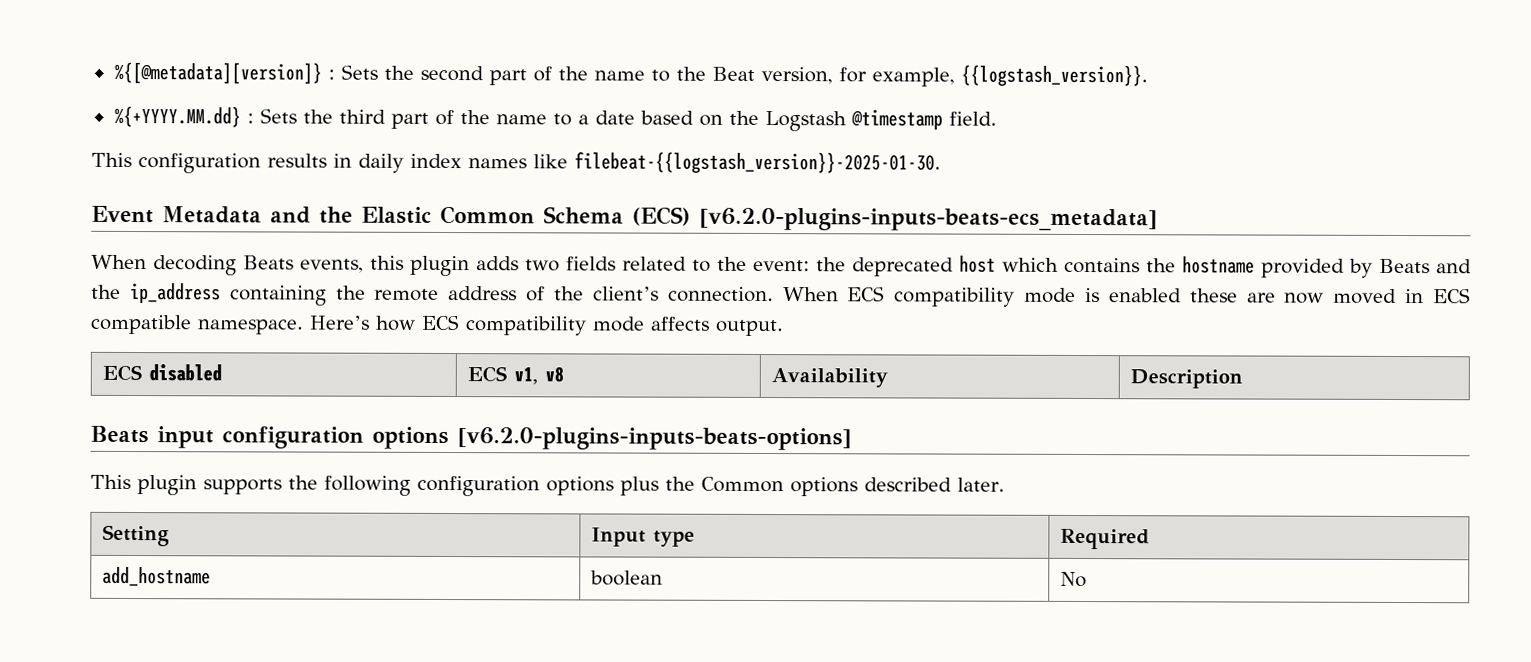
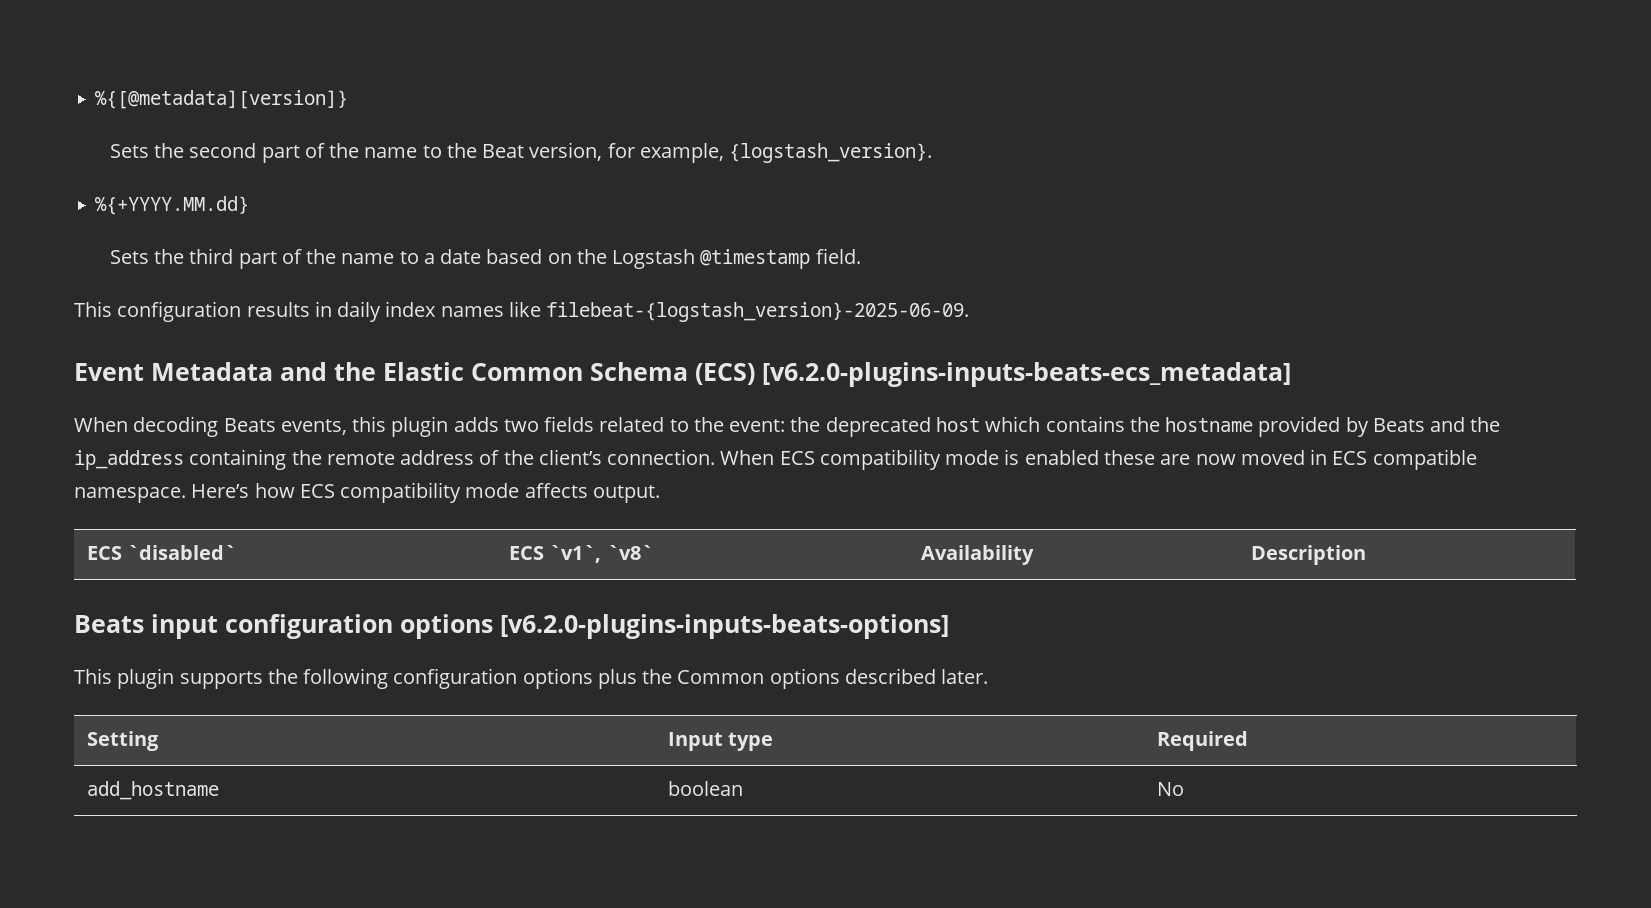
- %{[@metadata][version]} : Sets the second part of the name to the Beat version, for example, {{logstash_version}}.
+ %{[@metadata][version]}
+ Sets the second part of the name to the Beat version, for example, {logstash_version}.
- %{+YYYY.MM.dd} : Sets the third part of the name to a date based on the Logstash @timestamp field.
+ %{+YYYY.MM.dd}
+ Sets the third part of the name to a date based on the Logstash @timestamp field.
- This configuration results in daily index names like filebeat-{{logstash_version}}-2025-01-30.
+ This configuration results in daily index names like filebeat-{logstash_version}-2025-06-09.
- ECS disabled | ECS v1, v8 | Availability | Description
+ ECS `disabled` | ECS `v1`, `v8` | Availability | Description

